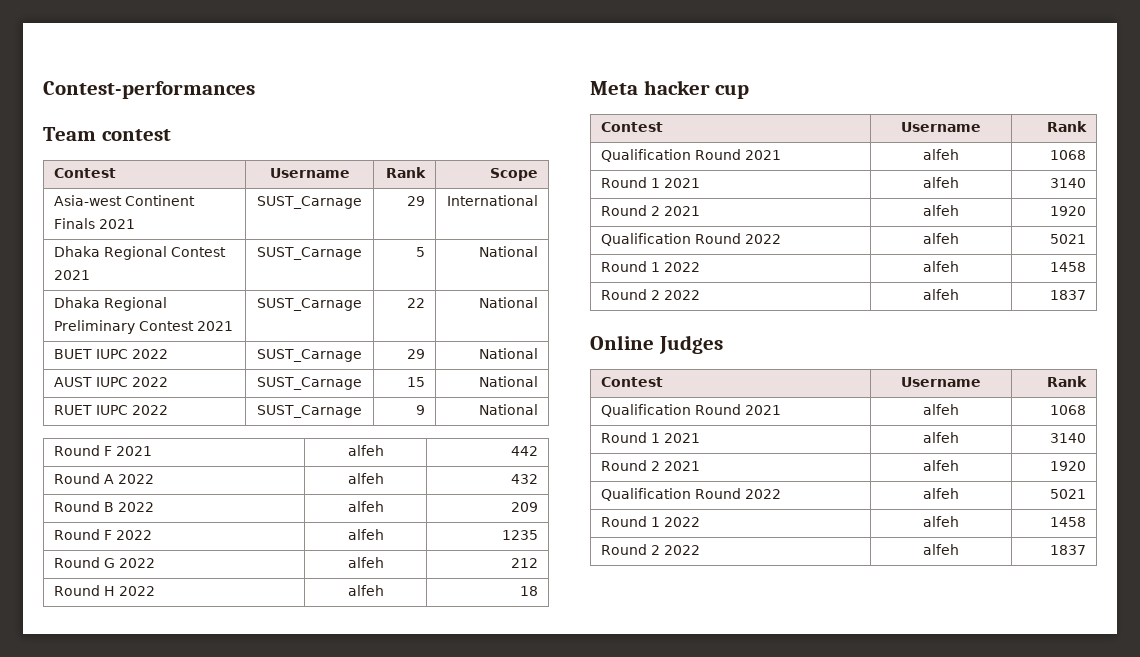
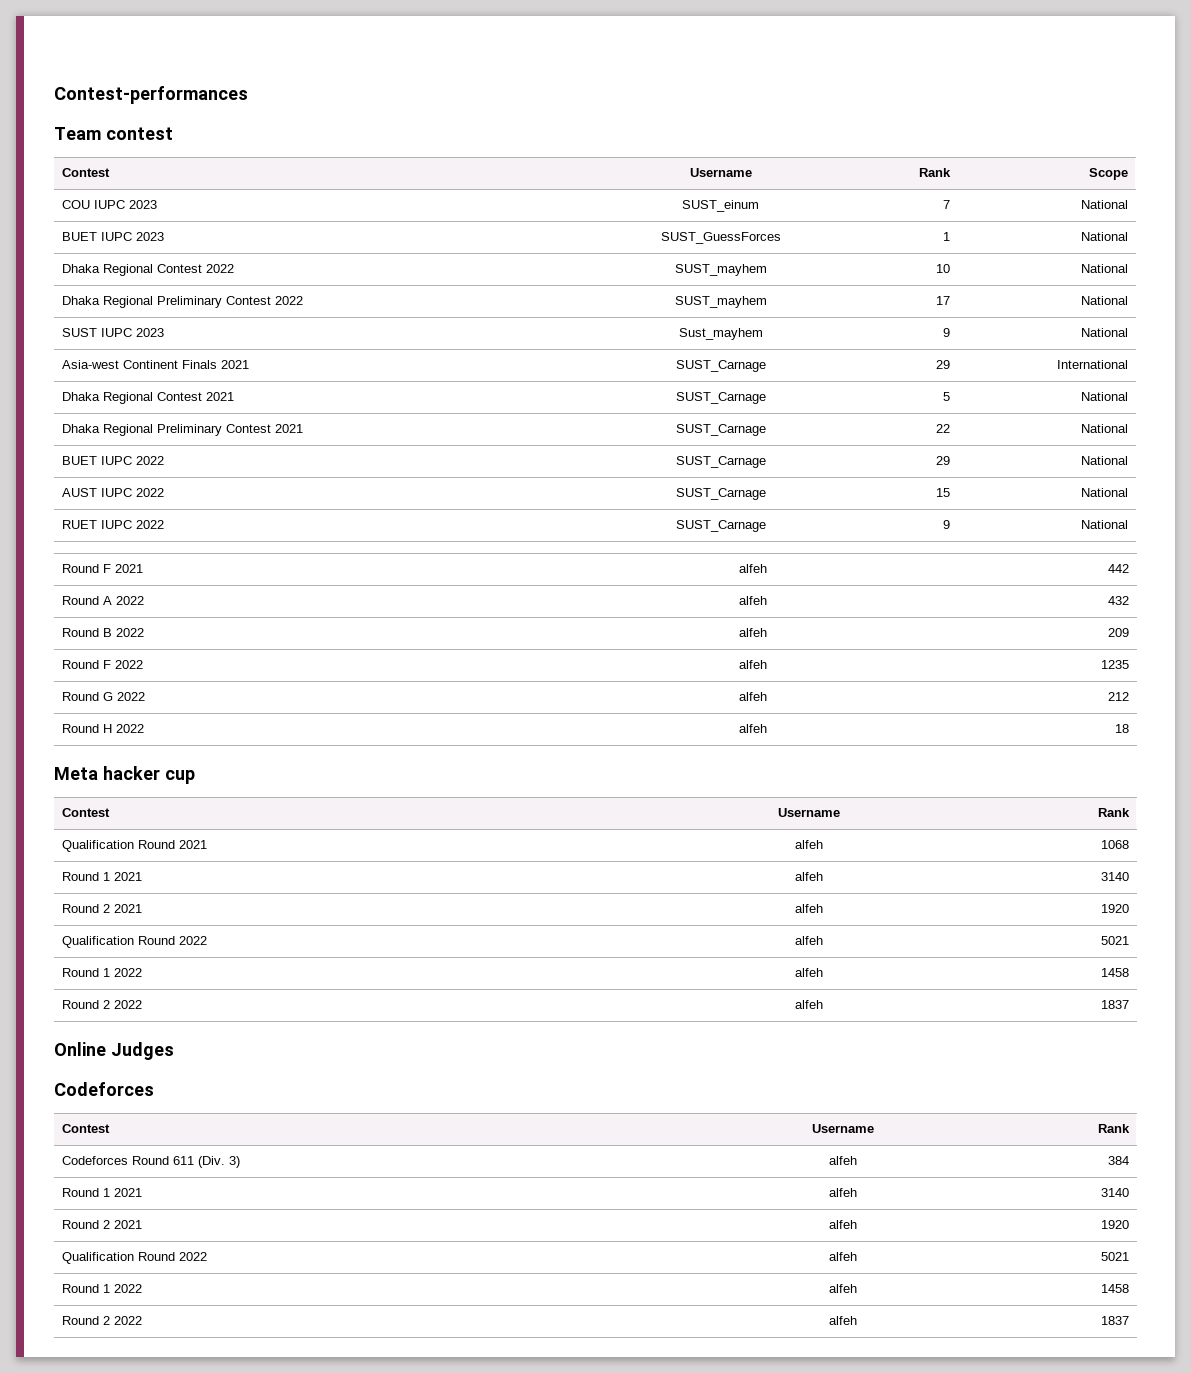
+ COU IUPC 2023 | SUST_einum | 7 | National
+ BUET IUPC 2023 | SUST_GuessForces | 1 | National
+ Dhaka Regional Contest 2022 | SUST_mayhem | 10 | National
+ Dhaka Regional Preliminary Contest 2022 | SUST_mayhem | 17 | National
+ SUST IUPC 2023 | Sust_mayhem | 9 | National
  Online Judges
+ Codeforces
  Contest | Username | Rank
- Qualification Round 2021 | alfeh | 1068
+ Codeforces Round 611 (Div. 3) | alfeh | 384

